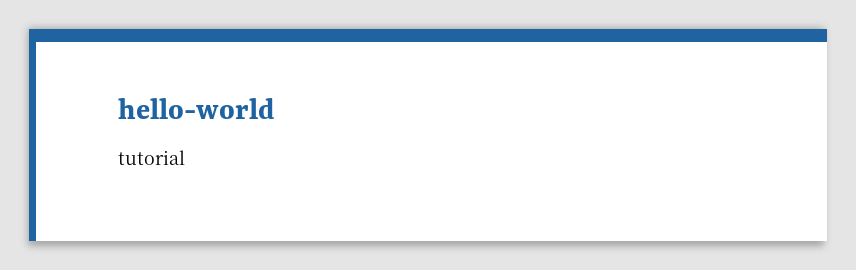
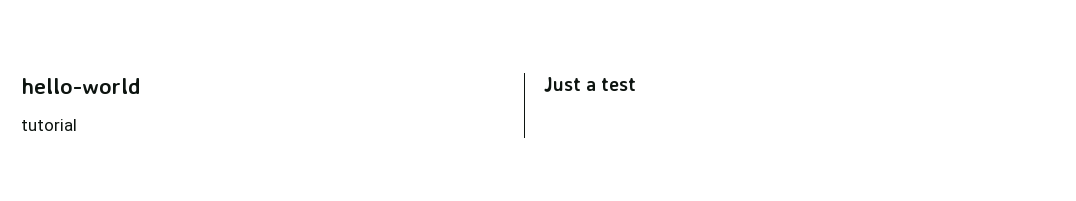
+ Just a test

